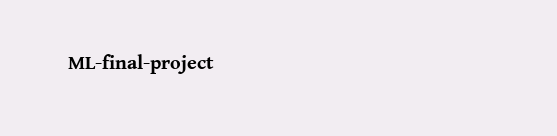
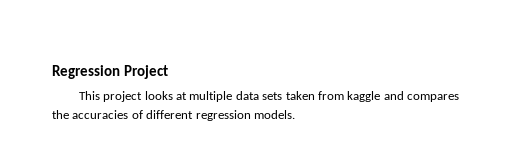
- ML-final-project
+ Regression Project
+ This project looks at multiple data sets taken from kaggle and compares the accuracies of different regression models.

